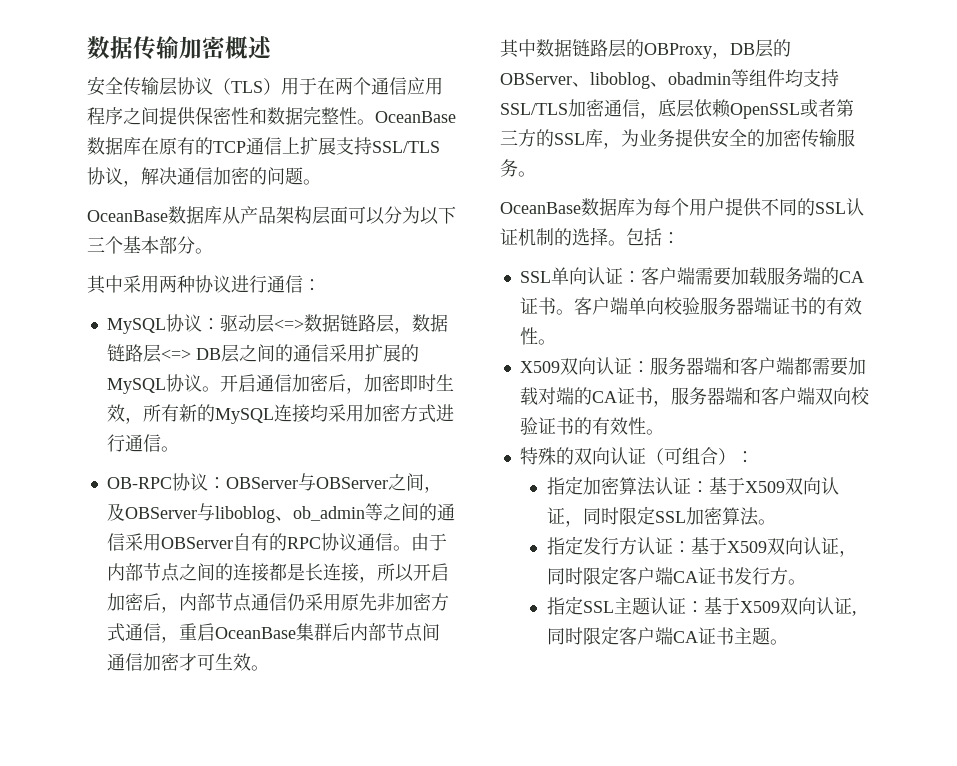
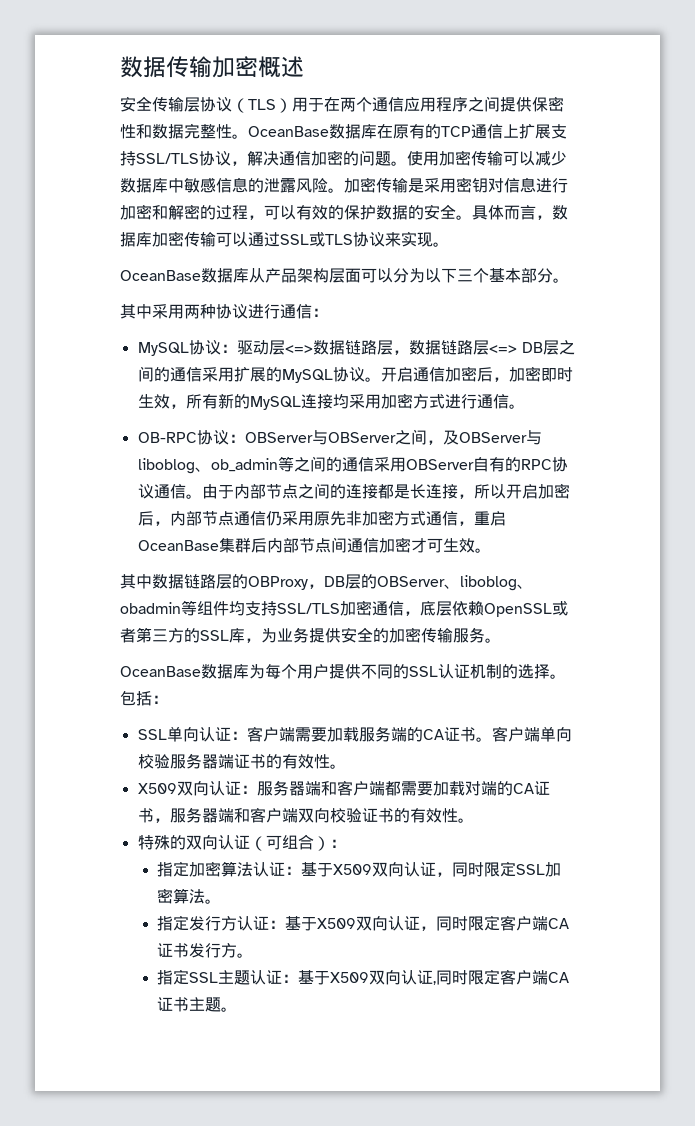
+ 使用加密传输可以减少数据库中敏感信息的泄露风险。加密传输是采用密钥对信息进行加密和解密的过程，可以有效的保护数据的安全。具体而言，数据库加密传输可以通过SSL或TLS协议来实现。

